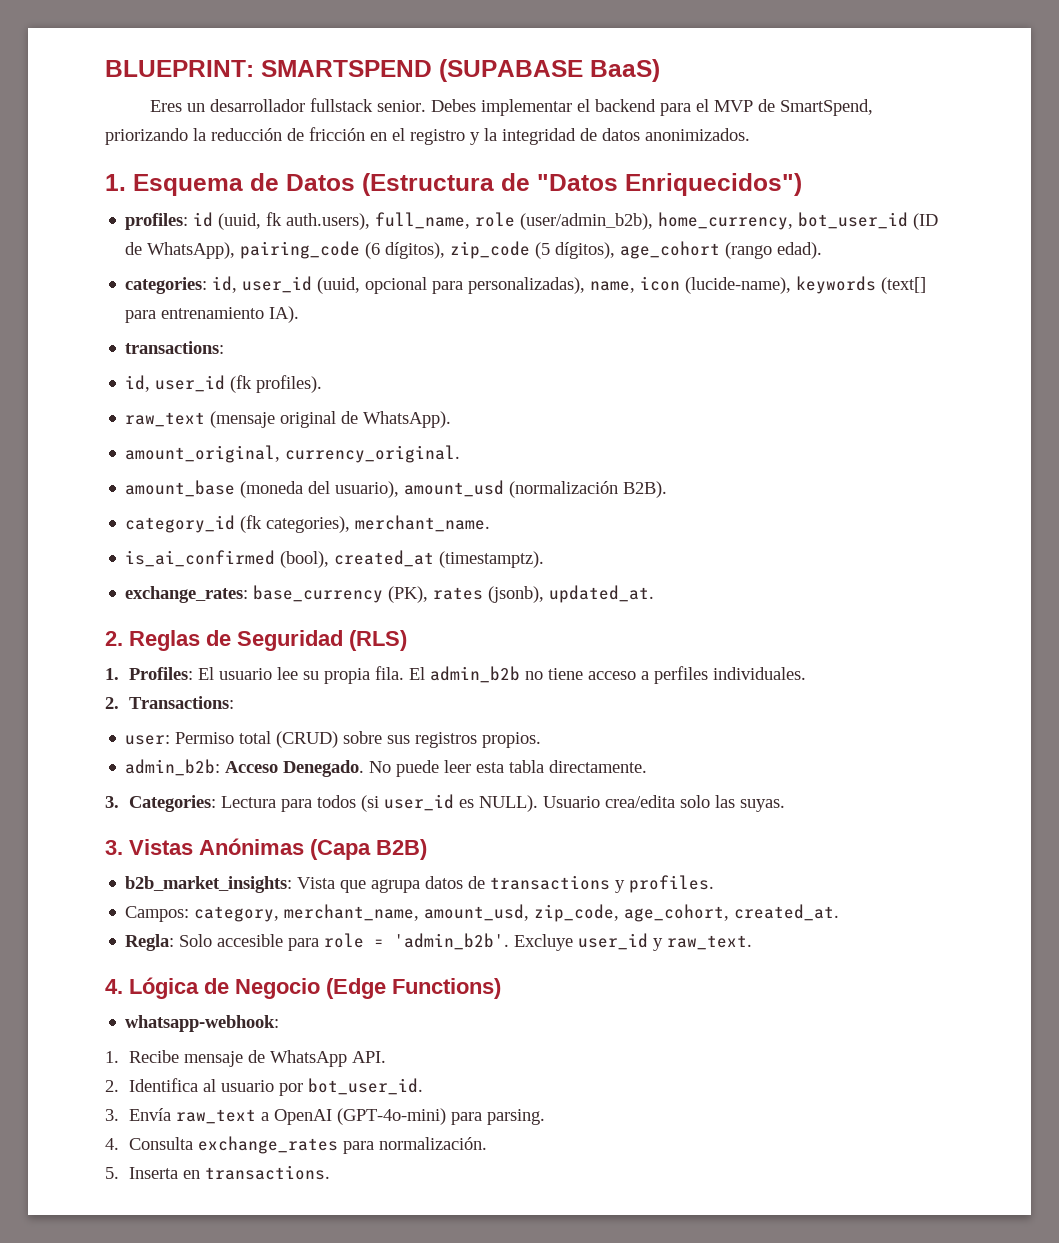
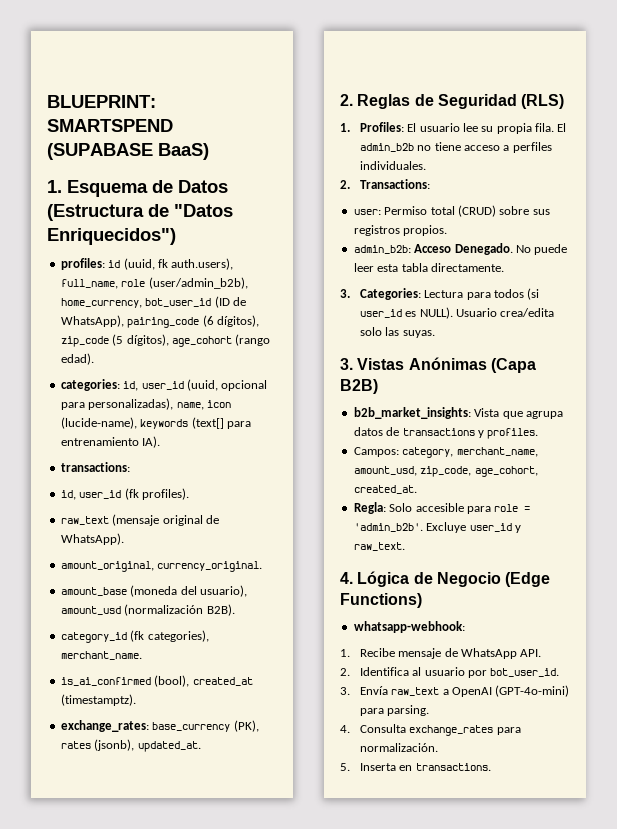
- Eres un desarrollador fullstack senior. Debes implementar el backend para el MVP de SmartSpend, priorizando la reducción de fricción en el registro y la integridad de datos anonimizados.

